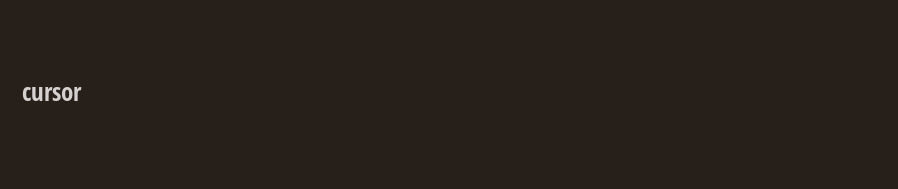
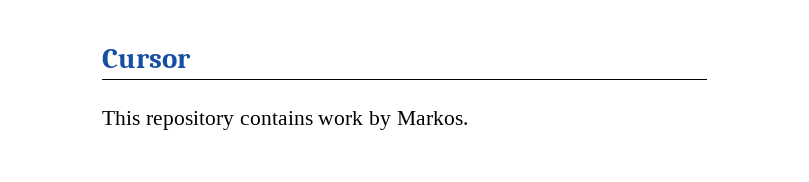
- cursor
+ Cursor
+ This repository contains work by Markos.

